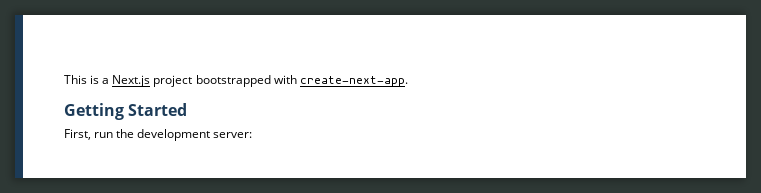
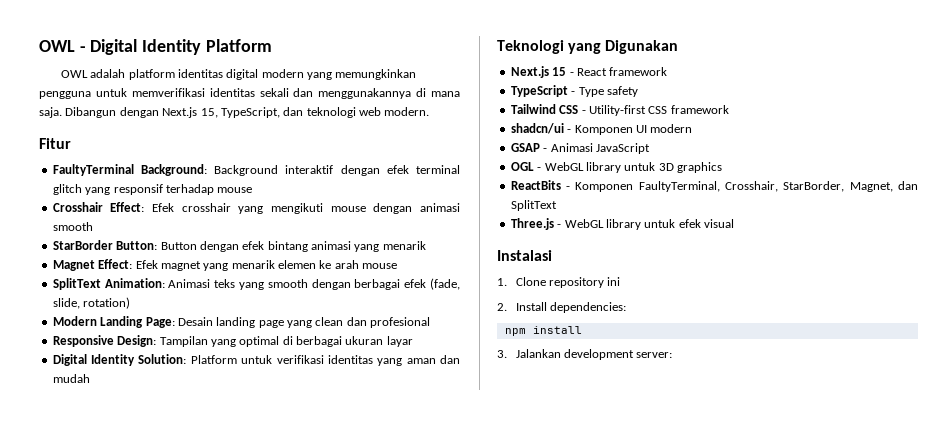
- This is a Next.js project bootstrapped with create-next-app.
- Getting Started
- First, run the development server:
+ OWL - Digital Identity Platform
+ OWL adalah platform identitas digital modern yang memungkinkan pengguna untuk memverifikasi identitas sekali dan menggunakannya di mana saja. Dibangun dengan Next.js 15, TypeScript, dan teknologi web modern.
+ Fitur
+ FaultyTerminal Background: Background interaktif dengan efek terminal glitch yang responsif terhadap mouse
+ Crosshair Effect: Efek crosshair yang mengikuti mouse dengan animasi smooth
+ StarBorder Button: Button dengan efek bintang animasi yang menarik
+ Magnet Effect: Efek magnet yang menarik elemen ke arah mouse
+ SplitText Animation: Animasi teks yang smooth dengan berbagai efek (fade, slide, rotation)
+ Modern Landing Page: Desain landing page yang clean dan profesional
+ Responsive Design: Tampilan yang optimal di berbagai ukuran layar
+ Digital Identity Solution: Platform untuk verifikasi identitas yang aman dan mudah
+ Teknologi yang Digunakan
+ Next.js 15 - React framework
+ TypeScript - Type safety
+ Tailwind CSS - Utility-first CSS framework
+ shadcn/ui - Komponen UI modern
+ GSAP - Animasi JavaScript
+ OGL - WebGL library untuk 3D graphics
+ ReactBits - Komponen FaultyTerminal, Crosshair, StarBorder, Magnet, dan SplitText
+ Three.js - WebGL library untuk efek visual
+ Instalasi
+ 1. Clone repository ini
+ 2. Install dependencies:
+ npm install
+ 3. Jalankan development server:

